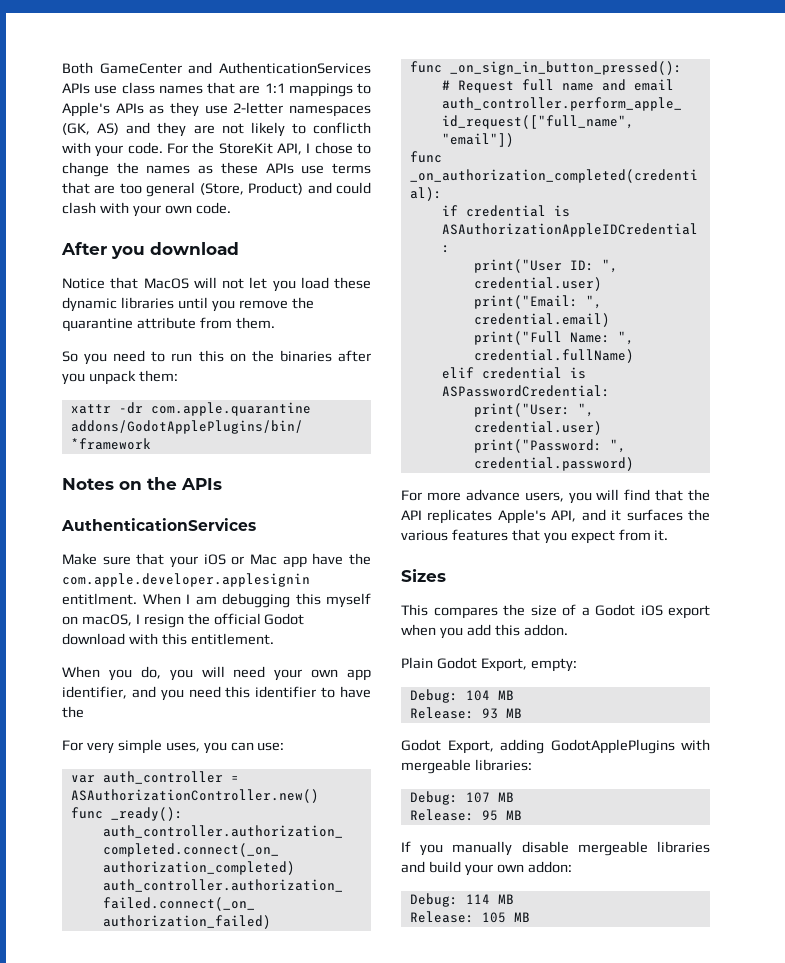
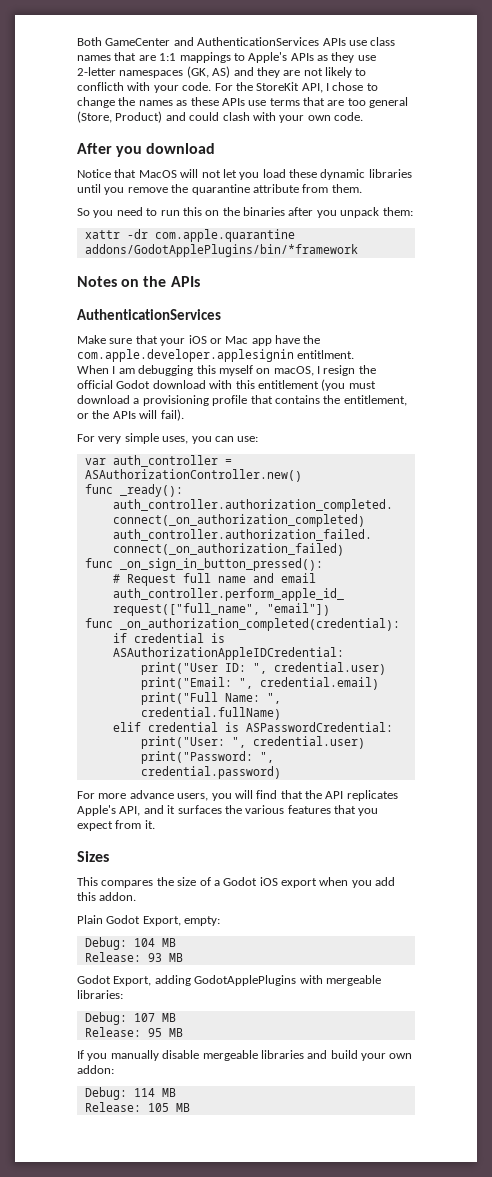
- Make sure that your iOS or Mac app have the com.apple.developer.applesignin entitlment. When I am debugging this myself on macOS, I resign the official Godot download with this entitlement.
- When you do, you will need your own app identifier, and you need this identifier to have the
+ Make sure that your iOS or Mac app have the com.apple.developer.applesignin entitlment.
+ When I am debugging this myself on macOS, I resign the official Godot download with this entitlement (you must download a provisioning profile that contains the entitlement, or the APIs will fail).

